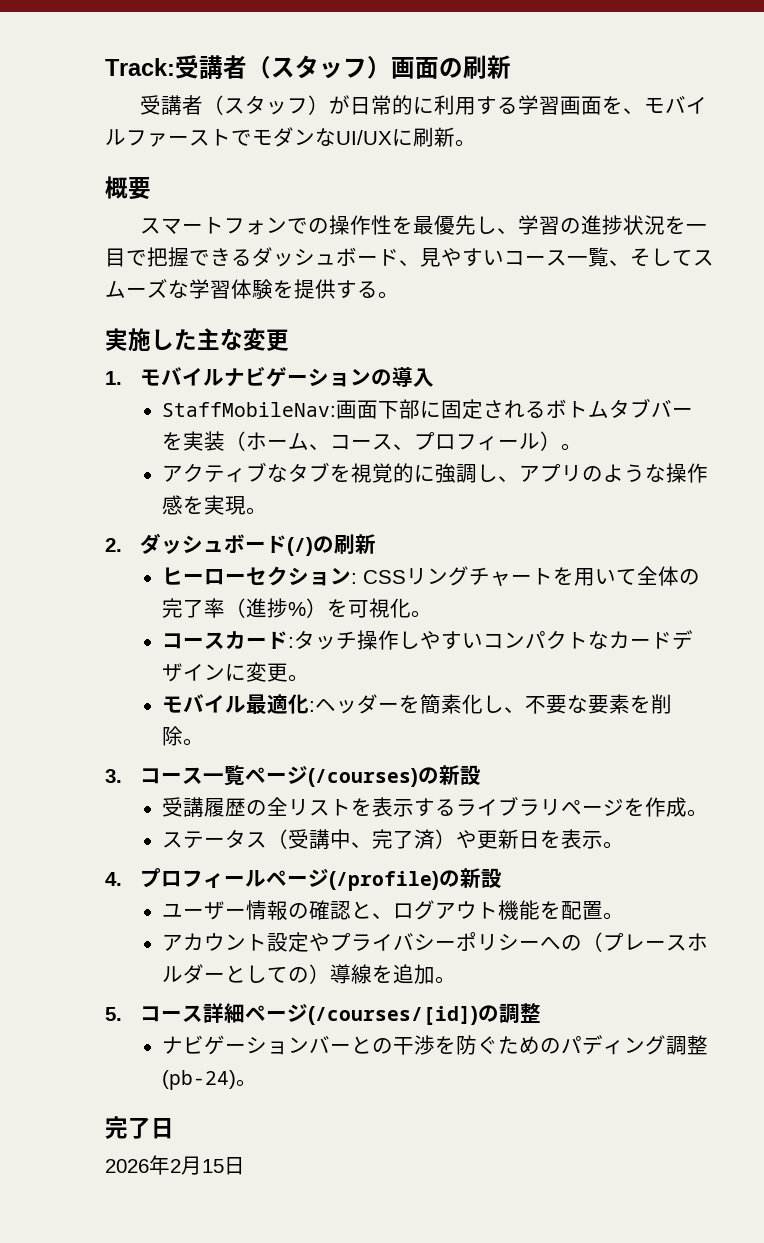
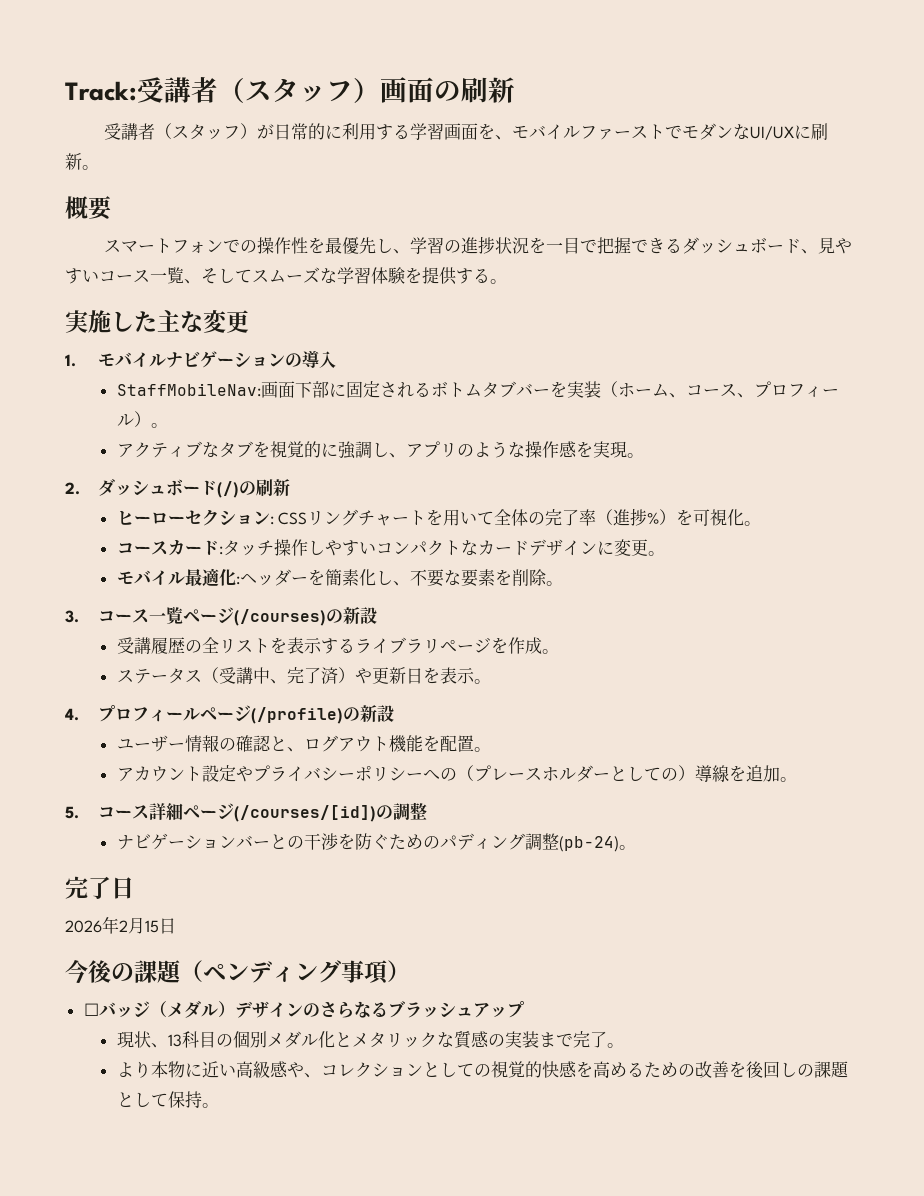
+ 今後の課題（ペンディング事項）
+ ☐バッジ（メダル）デザインのさらなるブラッシュアップ
+ 現状、13科目の個別メダル化とメタリックな質感の実装まで完了。
+ より本物に近い高級感や、コレクションとしての視覚的快感を高めるための改善を後回しの課題として保持。

